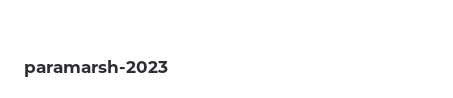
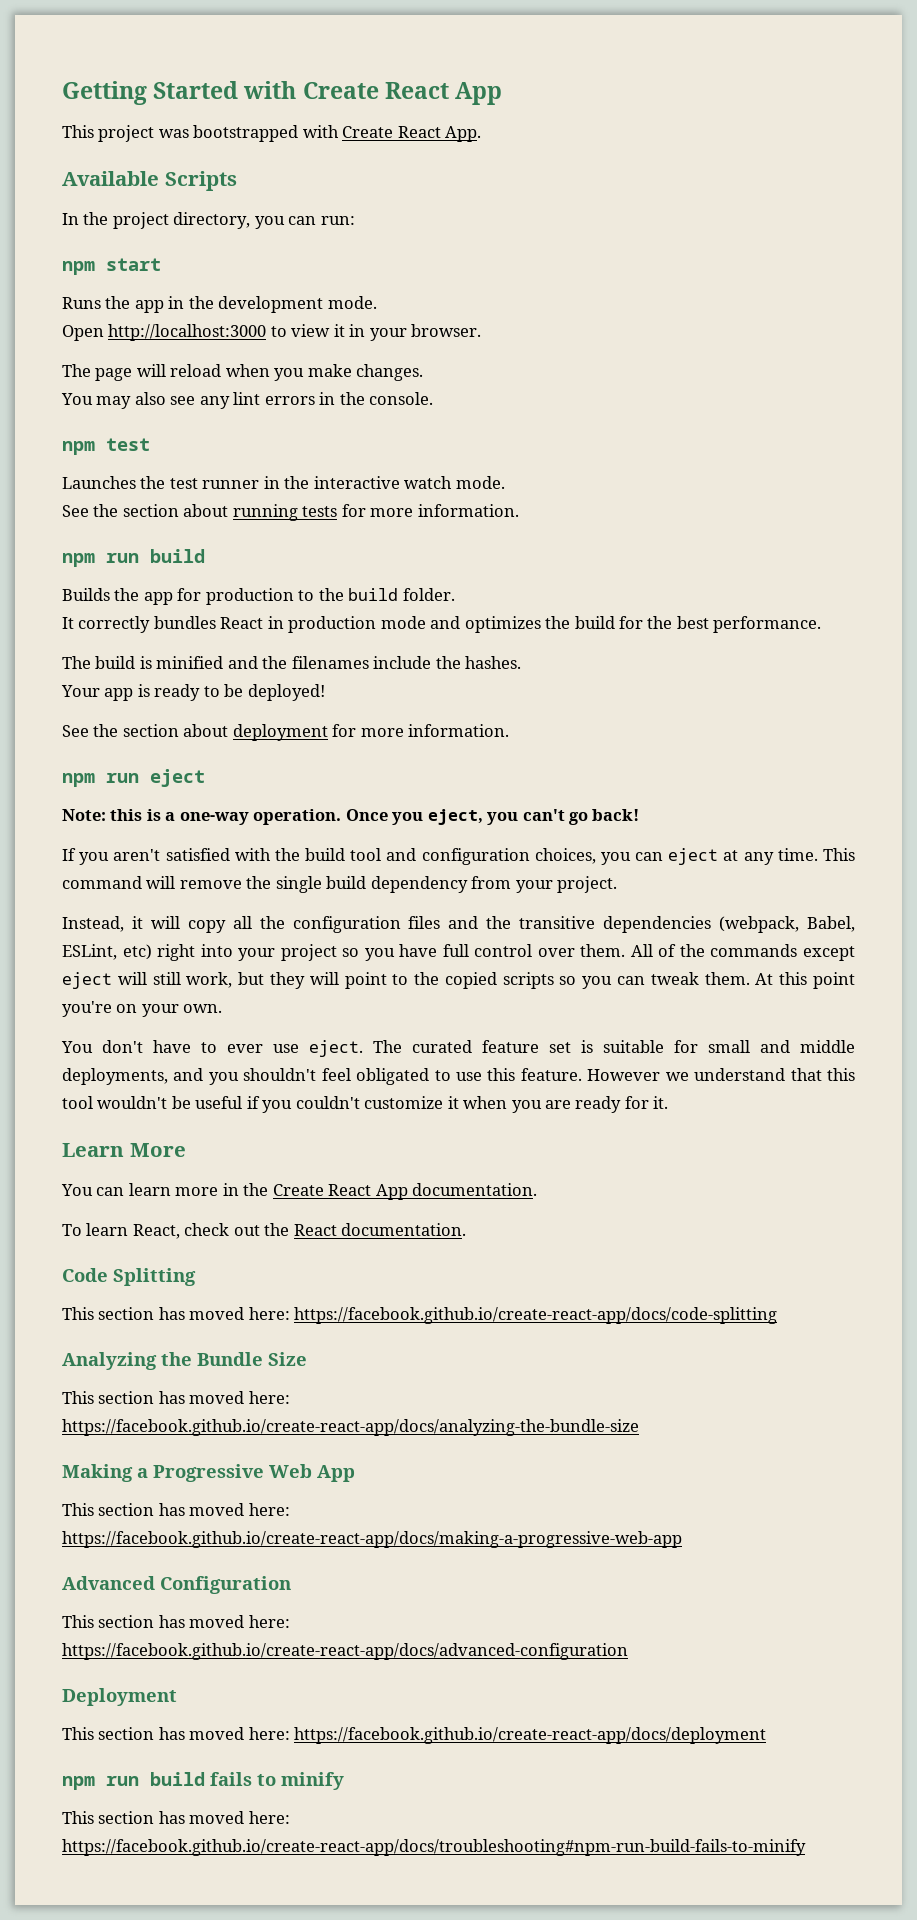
- paramarsh-2023
+ Getting Started with Create React App
+ This project was bootstrapped with Create React App.
+ Available Scripts
+ In the project directory, you can run:
+ npm start
+ Runs the app in the development mode.
+ Open http://localhost:3000 to view it in your browser.
+ The page will reload when you make changes.
+ You may also see any lint errors in the console.
+ npm test
+ Launches the test runner in the interactive watch mode.
+ See the section about running tests for more information.
+ npm run build
+ Builds the app for production to the build folder.
+ It correctly bundles React in production mode and optimizes the build for the best performance.
+ The build is minified and the filenames include the hashes.
+ Your app is ready to be deployed!
+ See the section about deployment for more information.
+ npm run eject
+ Note: this is a one-way operation. Once you eject, you can't go back!
+ If you aren't satisfied with the build tool and configuration choices, you can eject at any time. This command will remove the single build dependency from your project.
+ Instead, it will copy all the configuration files and the transitive dependencies (webpack, Babel, ESLint, etc) right into your project so you have full control over them. All of the commands except eject will still work, but they will point to the copied scripts so you can tweak them. At this point you're on your own.
+ You don't have to ever use eject. The curated feature set is suitable for small and middle deployments, and you shouldn't feel obligated to use this feature. However we understand that this tool wouldn't be useful if you couldn't customize it when you are ready for it.
+ Learn More
+ You can learn more in the Create React App documentation.
+ To learn React, check out the React documentation.
+ Code Splitting
+ This section has moved here: https://facebook.github.io/create-react-app/docs/code-splitting
+ Analyzing the Bundle Size
+ This section has moved here: https://facebook.github.io/create-react-app/docs/analyzing-the-bundle-size
+ Making a Progressive Web App
+ This section has moved here: https://facebook.github.io/create-react-app/docs/making-a-progressive-web-app
+ Advanced Configuration
+ This section has moved here: https://facebook.github.io/create-react-app/docs/advanced-configuration
+ Deployment
+ This section has moved here: https://facebook.github.io/create-react-app/docs/deployment
+ npm run build fails to minify
+ This section has moved here: https://facebook.github.io/create-react-app/docs/troubleshooting#npm-run-build-fails-to-minify

